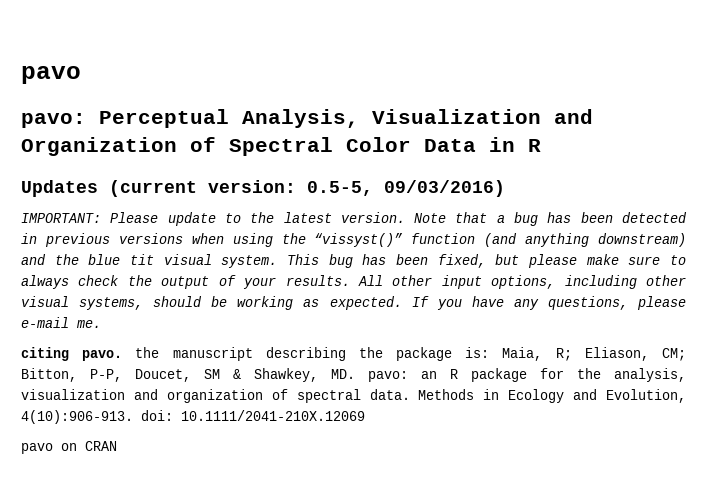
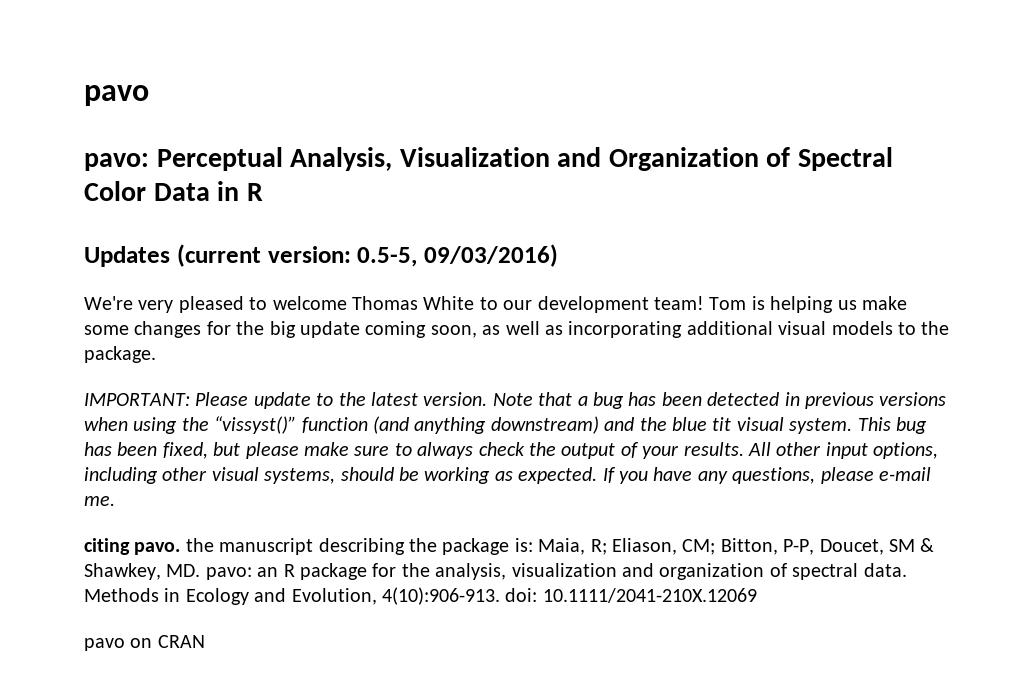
+ We're very pleased to welcome Thomas White to our development team! Tom is helping us make some changes for the big update coming soon, as well as incorporating additional visual models to the package.

